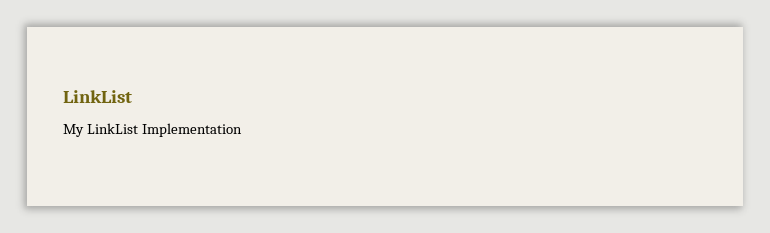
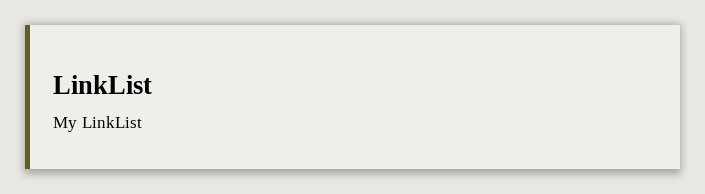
- My LinkList Implementation
+ My LinkList

